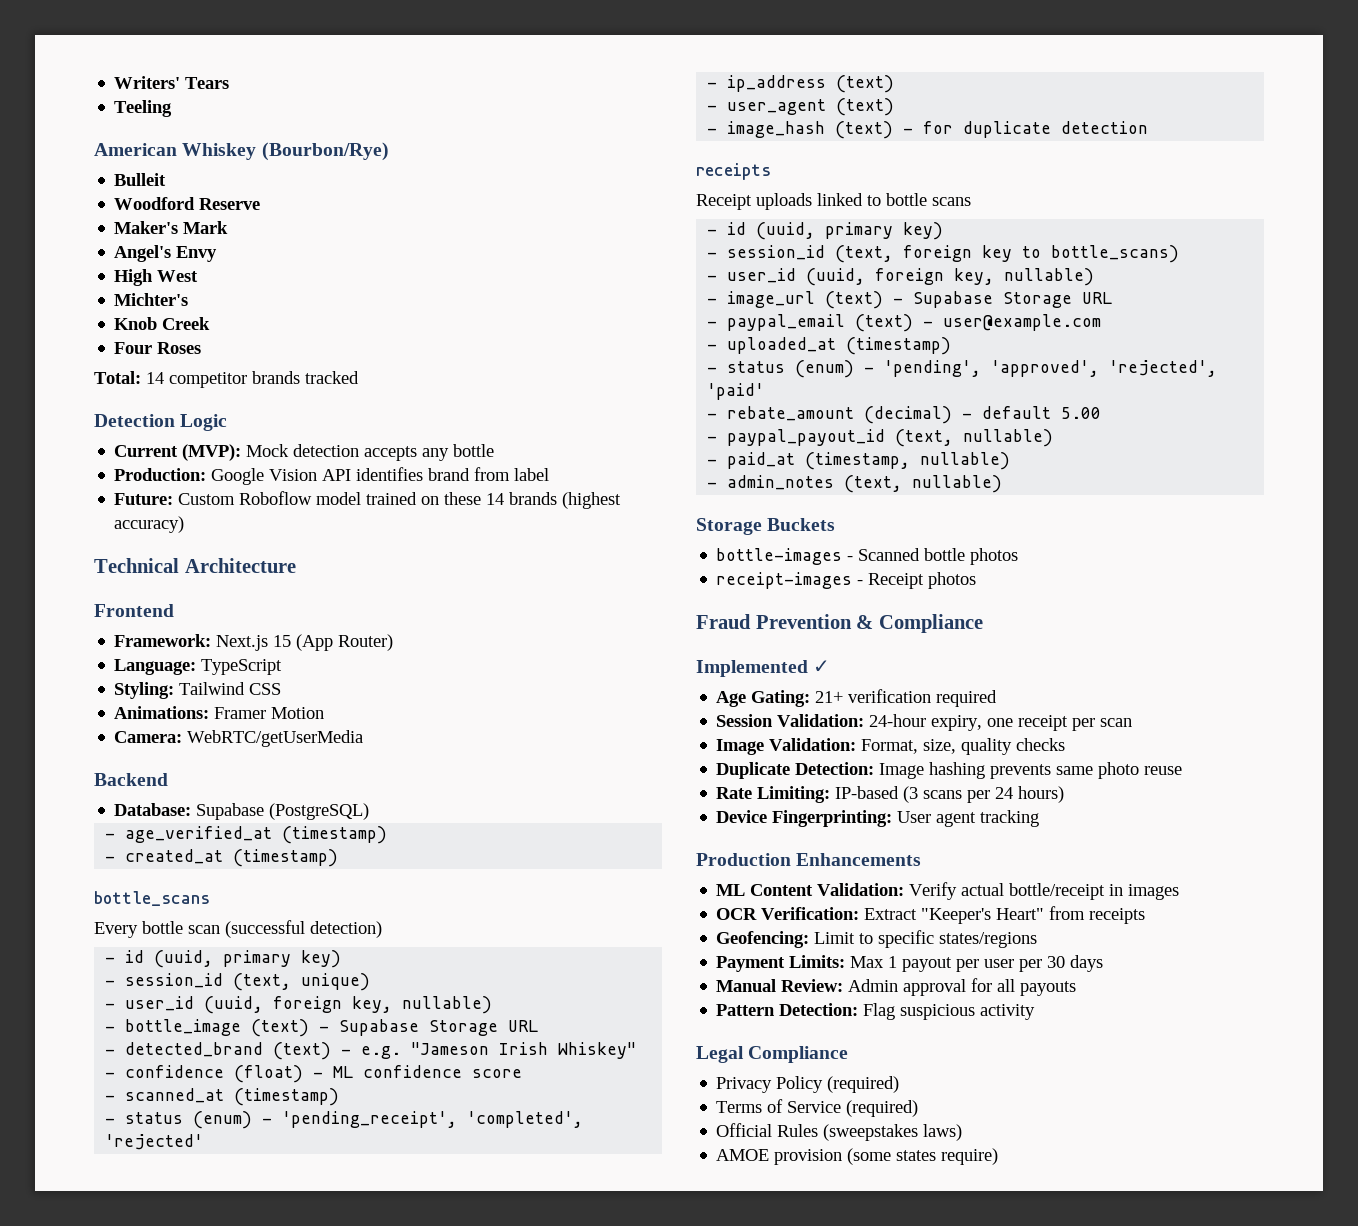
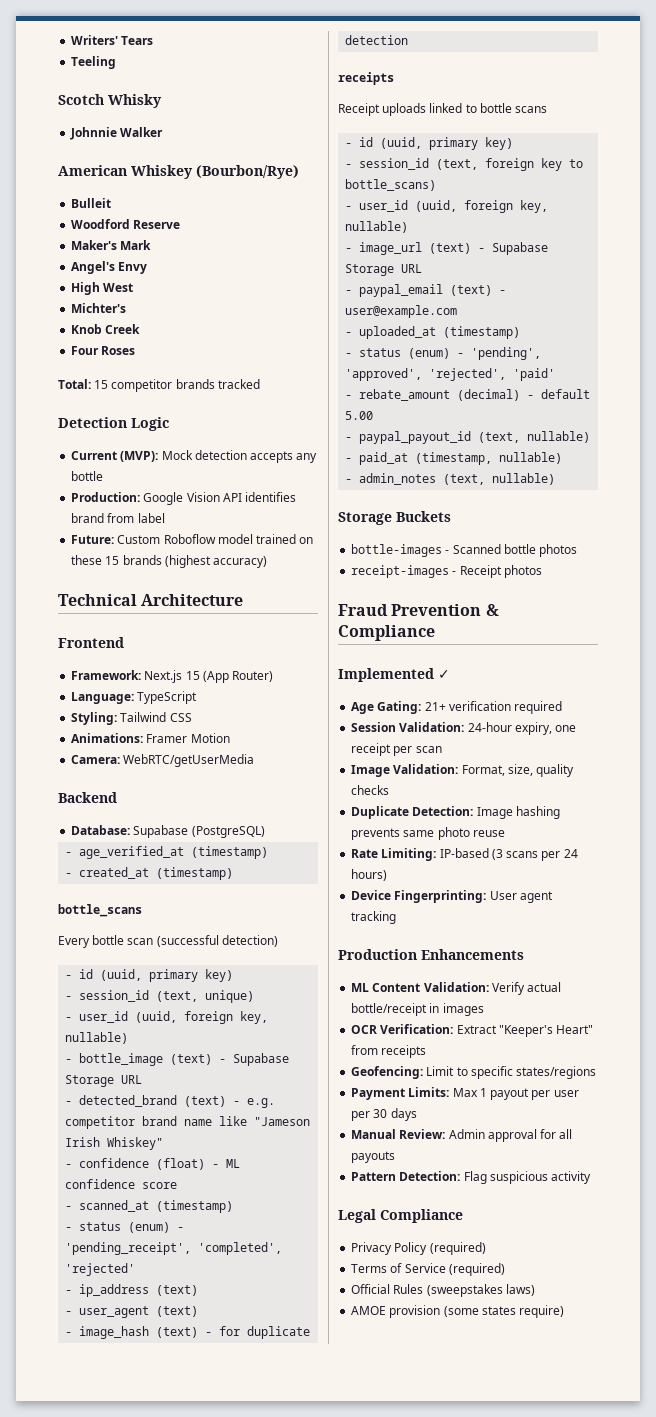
+ Scotch Whisky
+ Johnnie Walker
- Total: 14 competitor brands tracked
+ Total: 15 competitor brands tracked
- Future: Custom Roboflow model trained on these 14 brands (highest accuracy)
+ Future: Custom Roboflow model trained on these 15 brands (highest accuracy)
- - detected_brand (text) - e.g. "Jameson Irish Whiskey"
+ - detected_brand (text) - e.g. competitor brand name like "Jameson Irish Whiskey"

